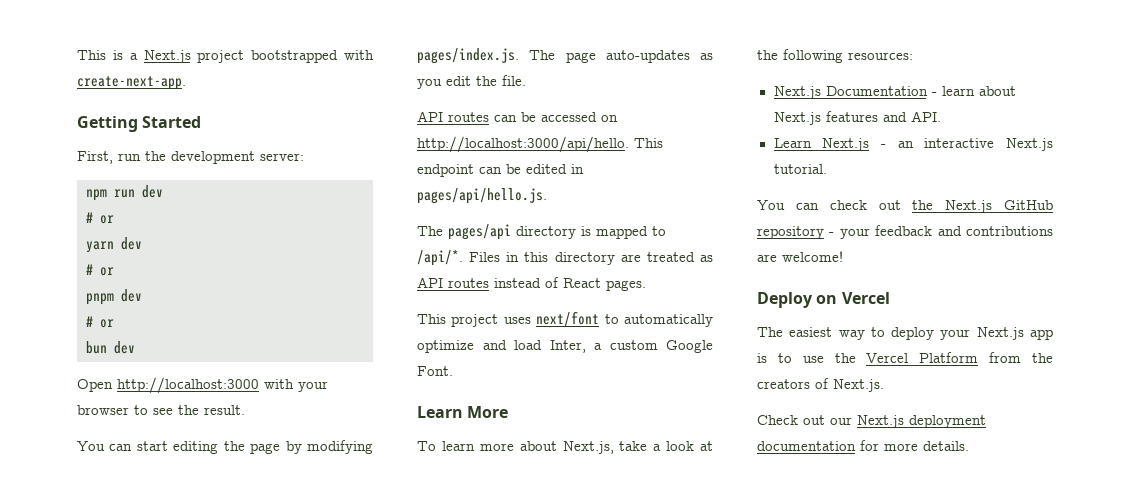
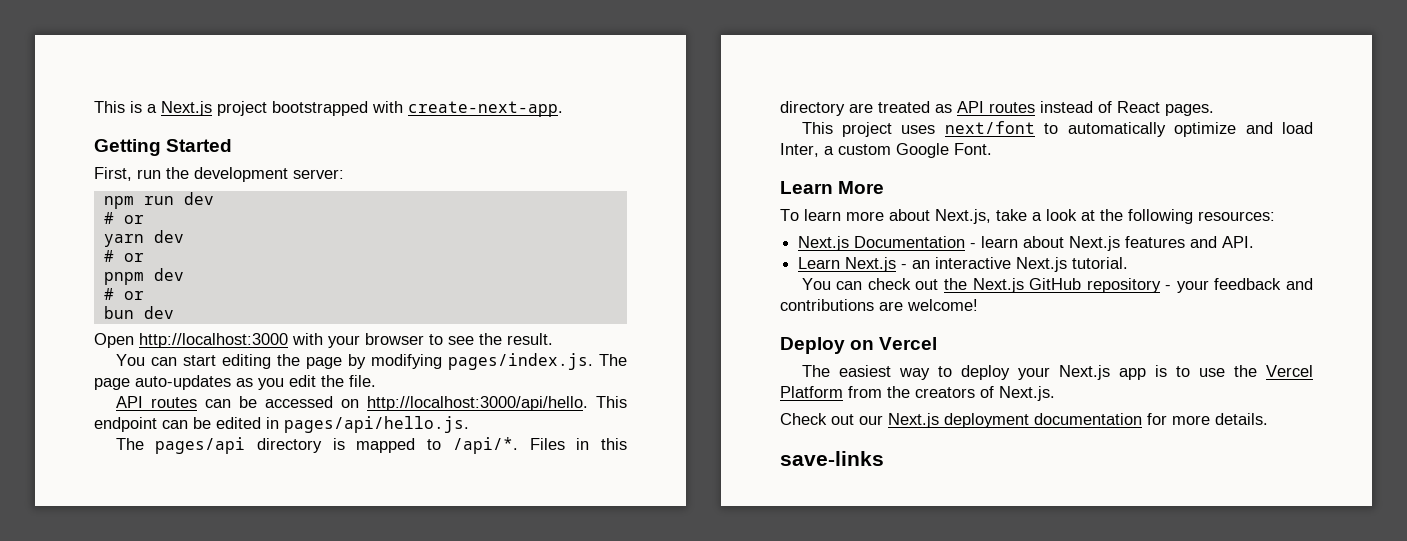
+ save-links

